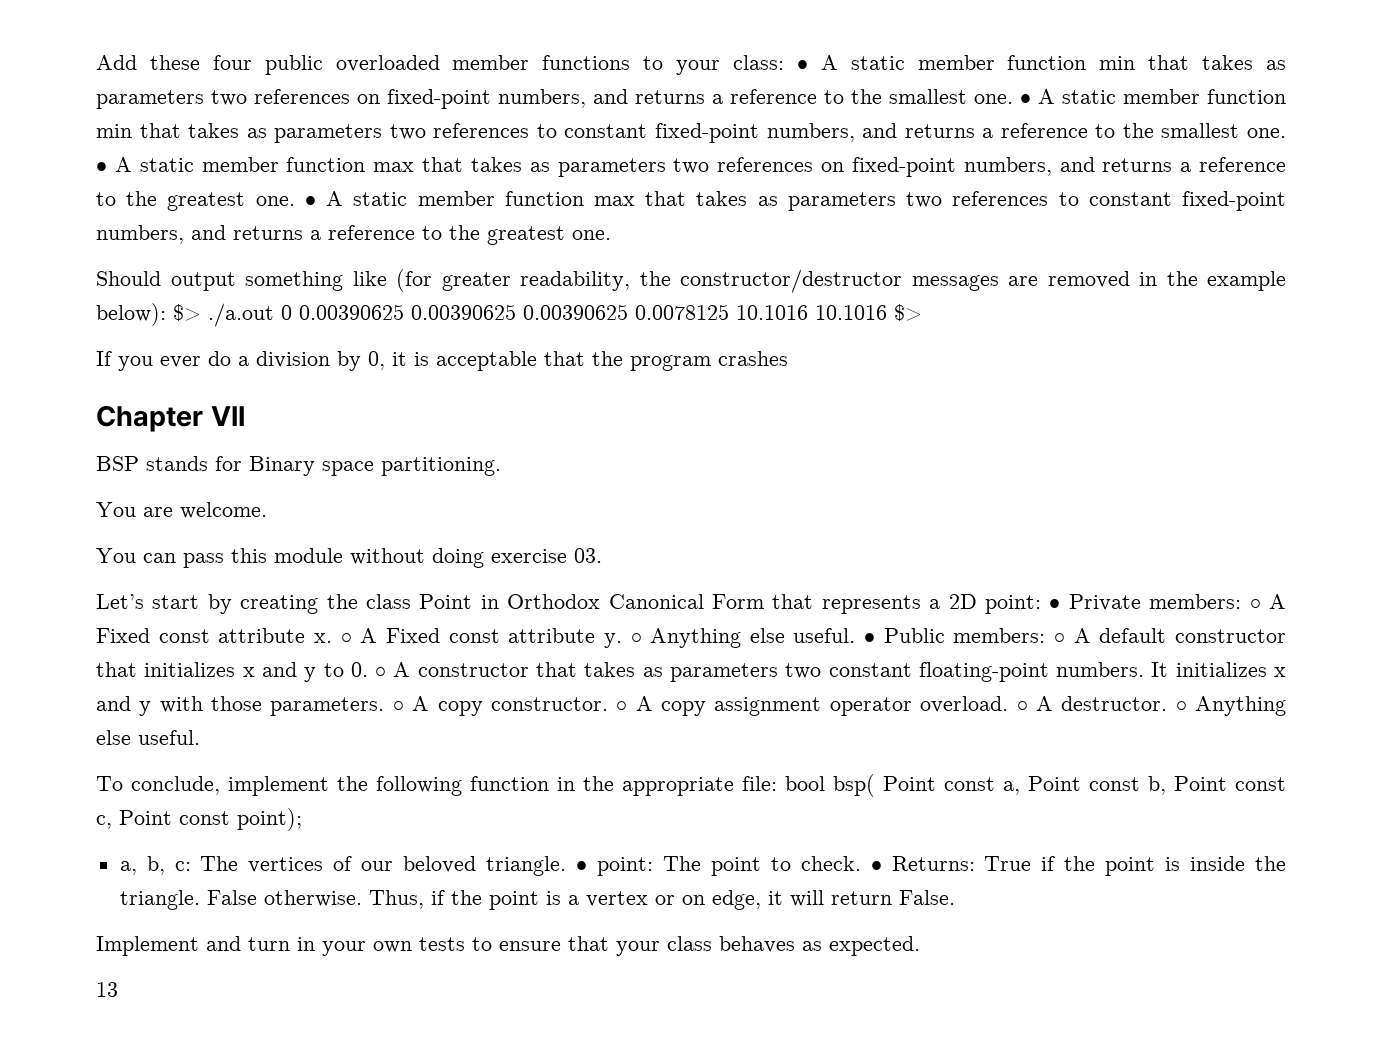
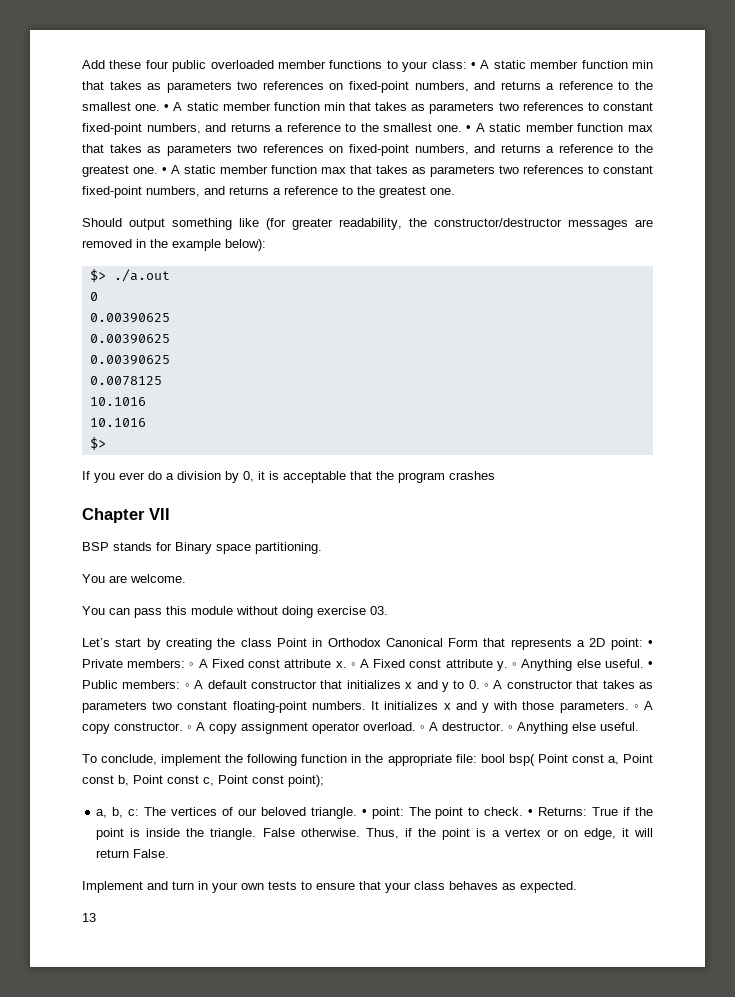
- Should output something like (for greater readability, the constructor/destructor messages are removed in the example below): $> ./a.out 0 0.00390625 0.00390625 0.00390625 0.0078125 10.1016 10.1016 $>
+ Should output something like (for greater readability, the constructor/destructor messages are removed in the example below):
+ $> ./a.out
+ 0
+ 0.00390625
+ 0.00390625
+ 0.00390625
+ 0.0078125
+ 10.1016
+ 10.1016
+ $>

